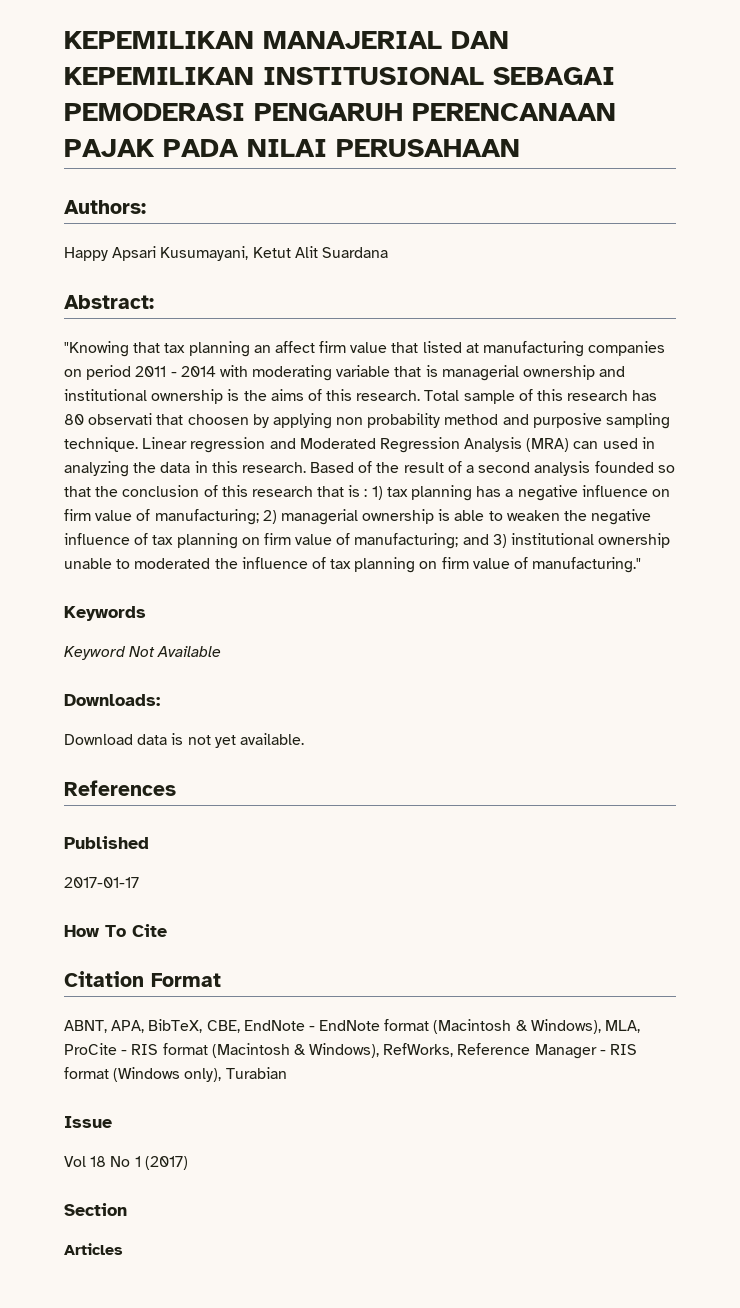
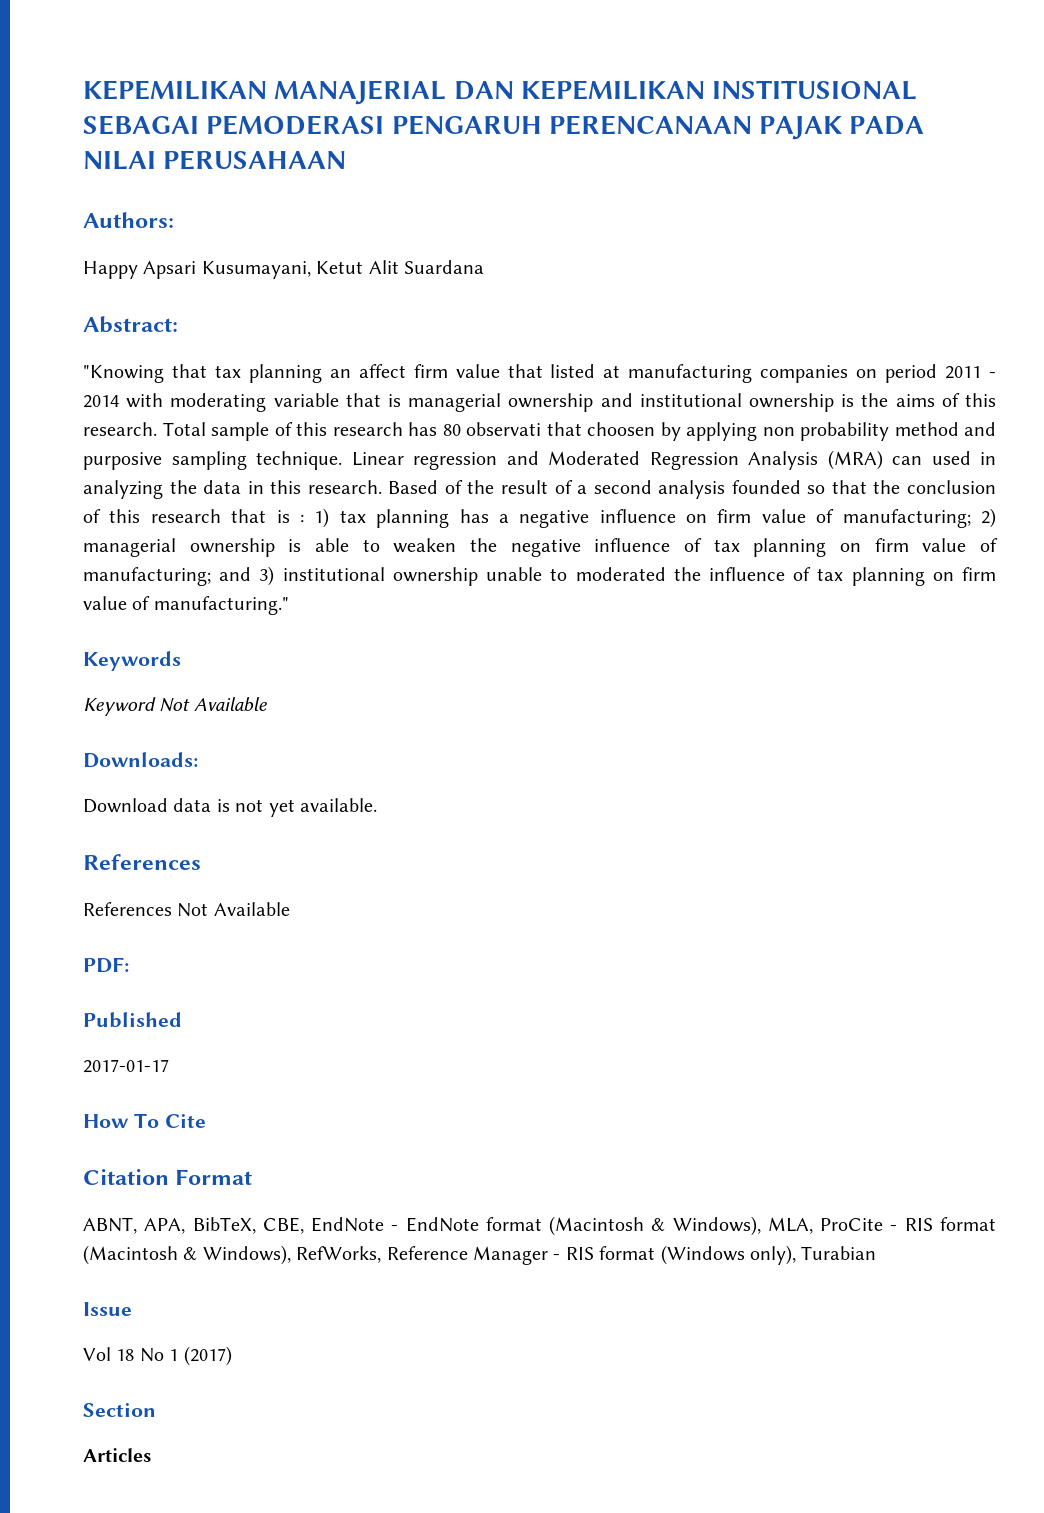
+ References Not Available
+ PDF:

